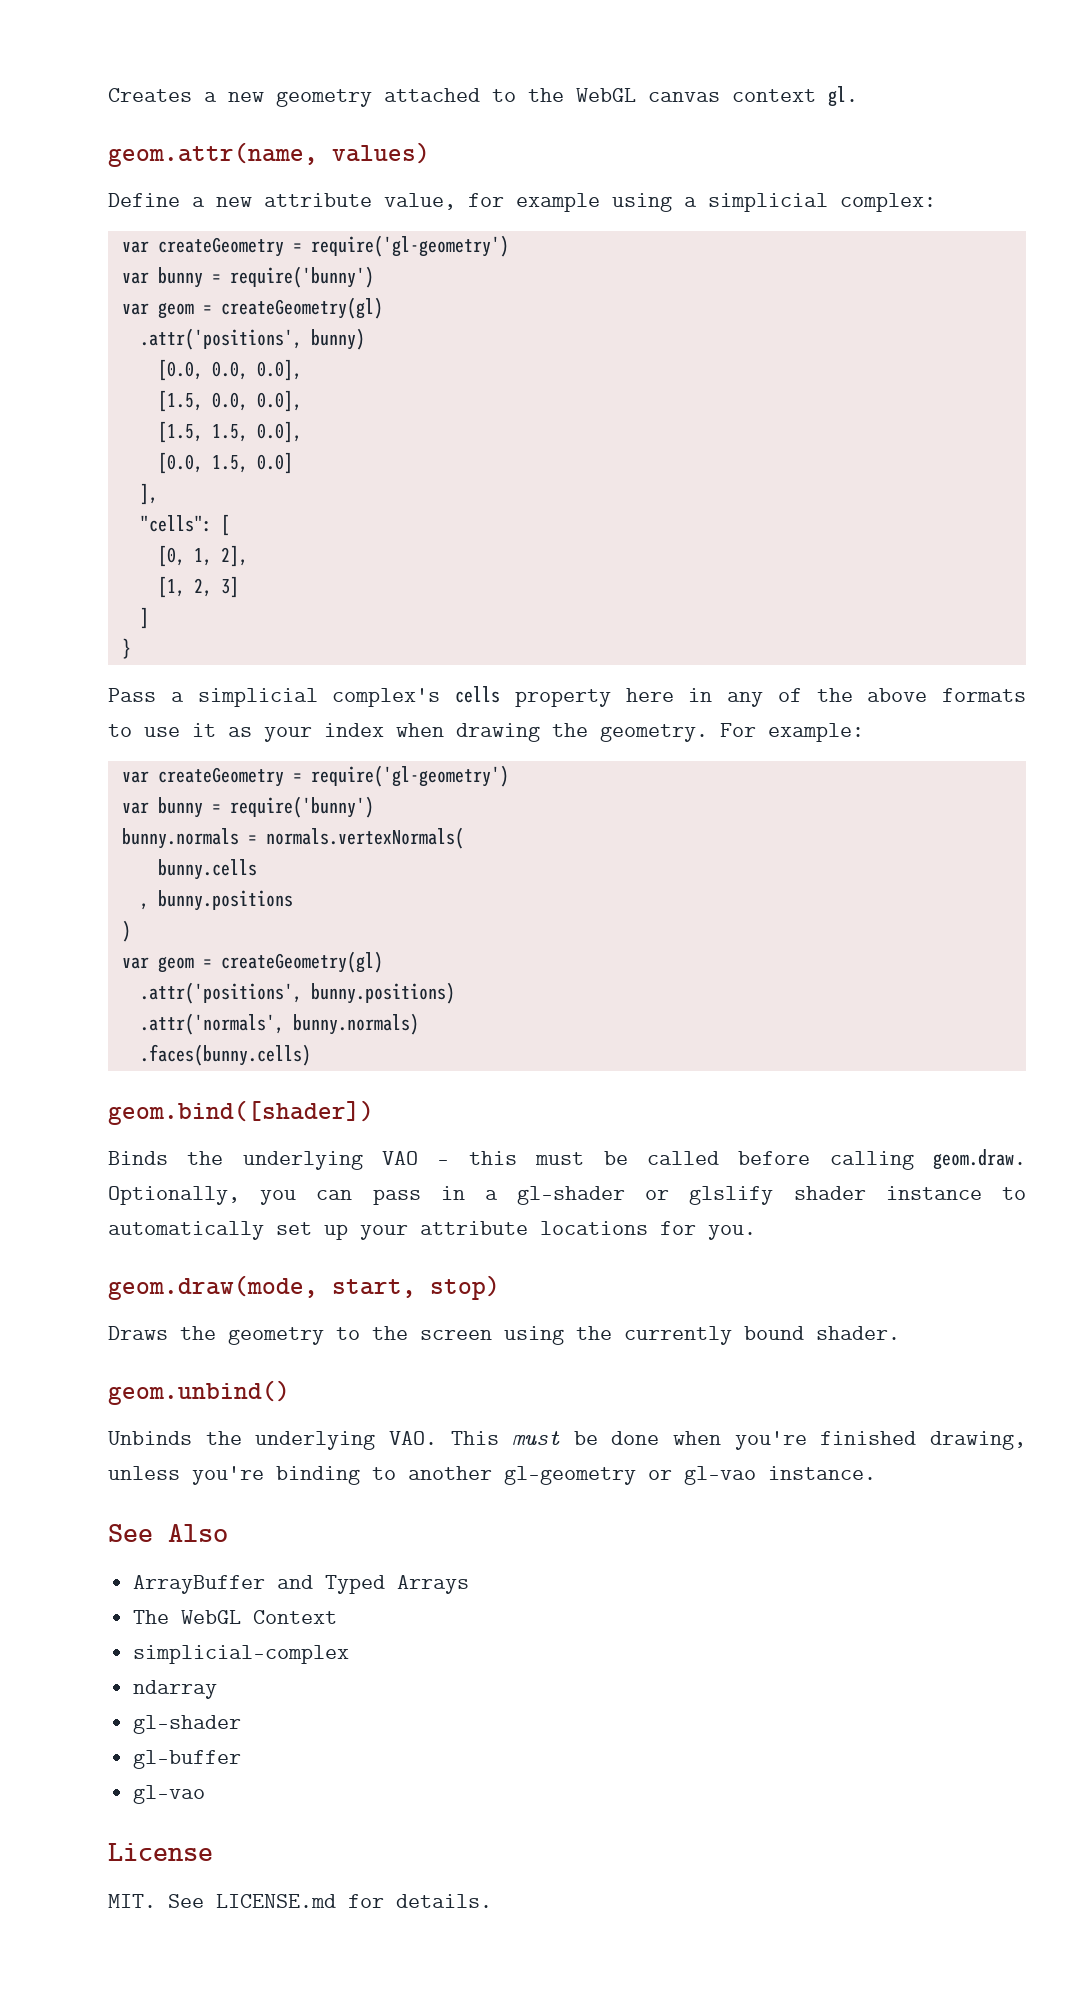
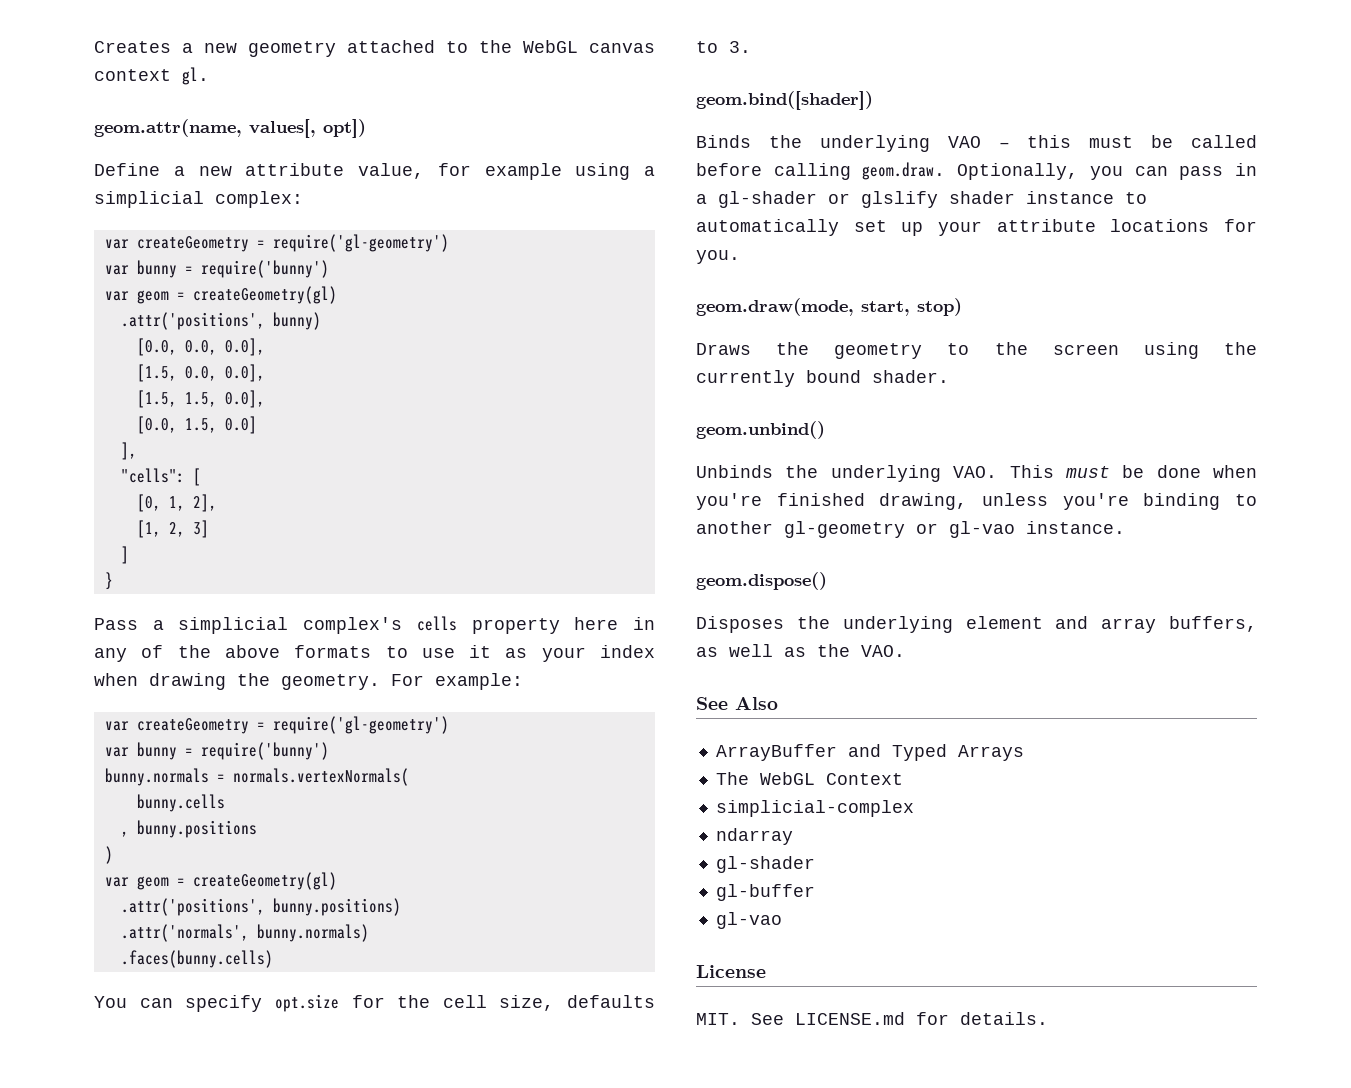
- geom.attr(name, values)
+ geom.attr(name, values[, opt])
+ You can specify opt.size for the cell size, defaults to 3.
+ geom.dispose()
+ Disposes the underlying element and array buffers, as well as the VAO.

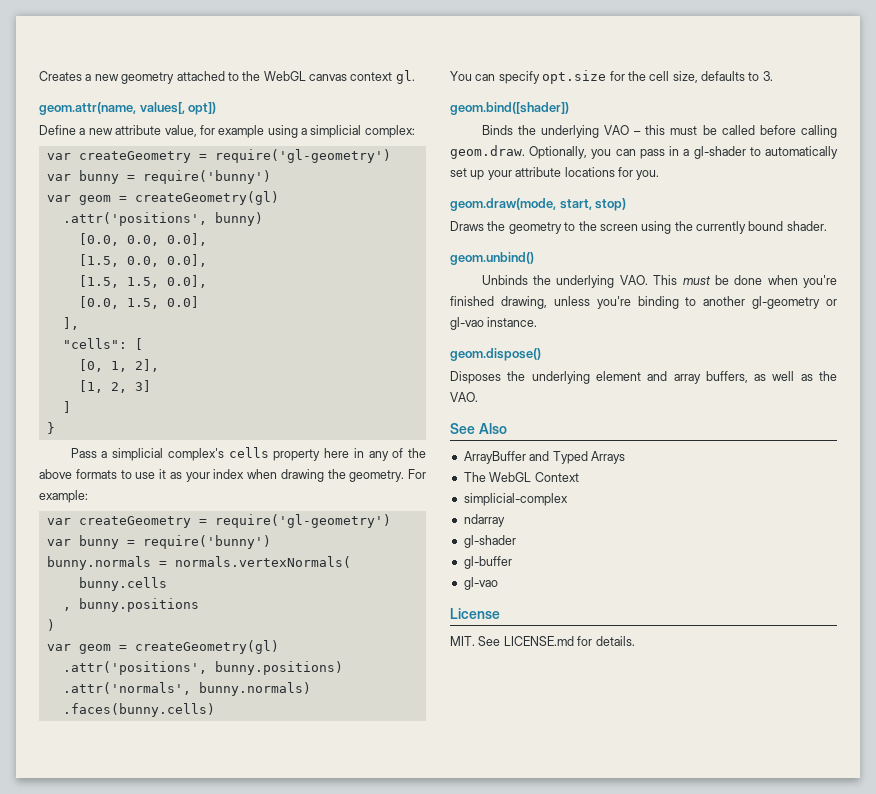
- Binds the underlying VAO – this must be called before calling geom.draw. Optionally, you can pass in a gl-shader or glslify shader instance to automatically set up your attribute locations for you.
+ Binds the underlying VAO – this must be called before calling geom.draw. Optionally, you can pass in a gl-shader to automatically set up your attribute locations for you.

